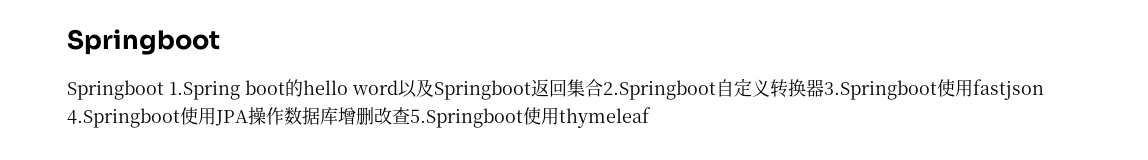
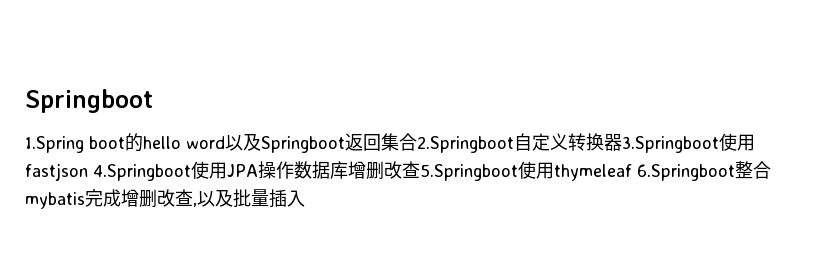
- Springboot 1.Spring boot的hello word以及Springboot返回集合2.Springboot自定义转换器3.Springboot使用fastjson 4.Springboot使用JPA操作数据库增删改查5.Springboot使用thymeleaf
+ 1.Spring boot的hello word以及Springboot返回集合2.Springboot自定义转换器3.Springboot使用fastjson 4.Springboot使用JPA操作数据库增删改查5.Springboot使用thymeleaf 6.Springboot整合mybatis完成增删改查,以及批量插入

